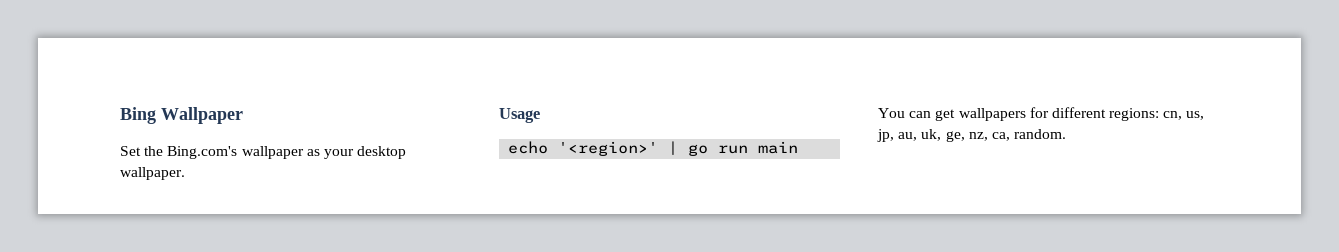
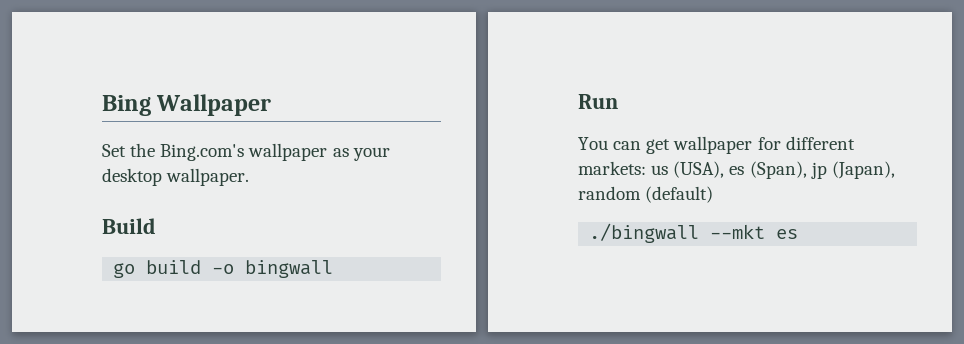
- Usage
- echo '<region>' | go run main
+ Build
+ go build -o bingwall
+ Run
- You can get wallpapers for different regions: cn, us, jp, au, uk, ge, nz, ca, random.
+ You can get wallpaper for different markets: us (USA), es (Span), jp (Japan), random (default)
+ ./bingwall --mkt es

